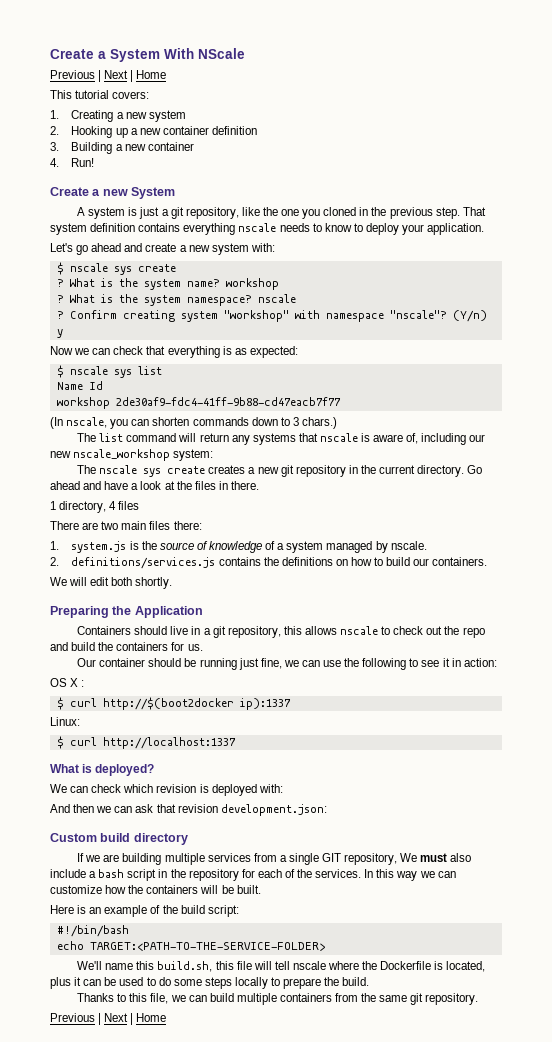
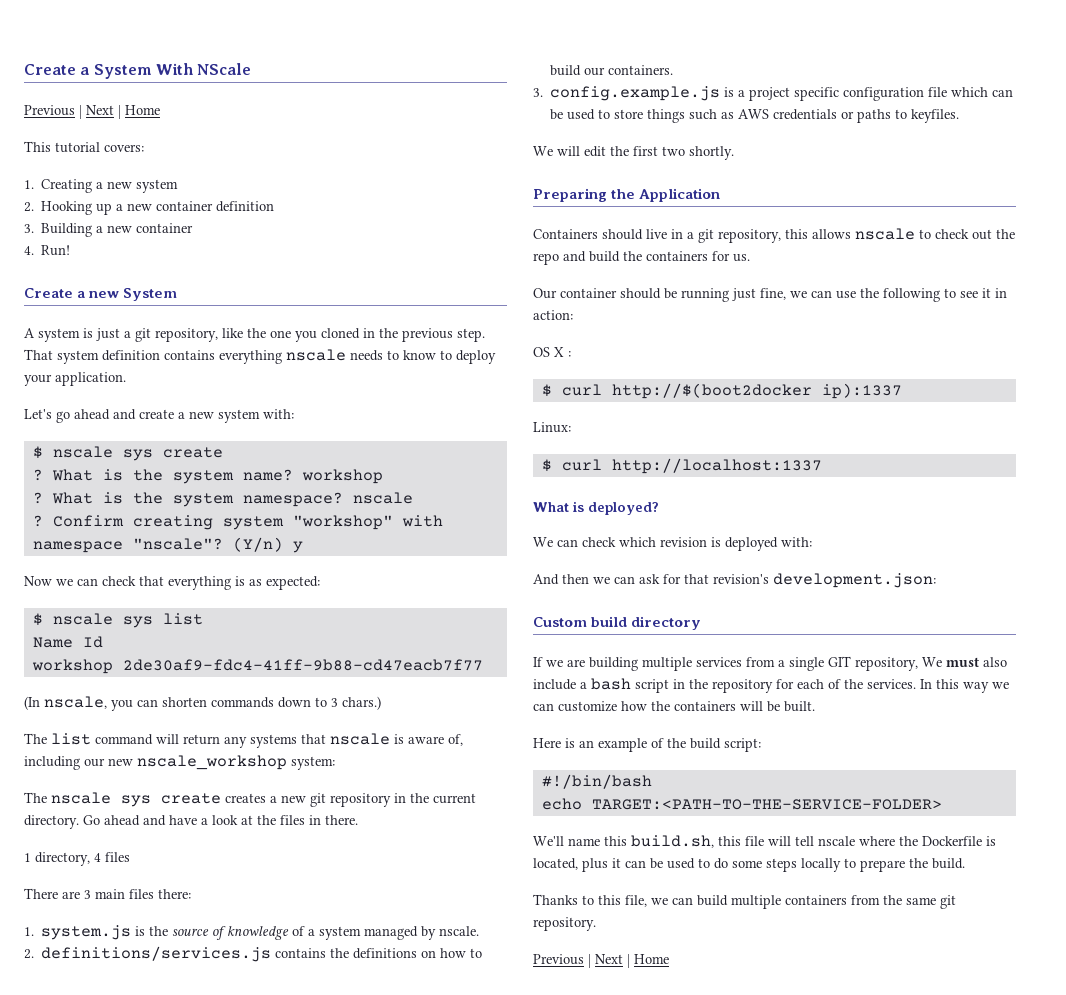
- There are two main files there:
+ There are 3 main files there:
+ 3. config.example.js is a project specific configuration file which can be used to store things such as AWS credentials or paths to keyfiles.
- We will edit both shortly.
+ We will edit the first two shortly.
- And then we can ask that revision development.json:
+ And then we can ask for that revision's development.json:

